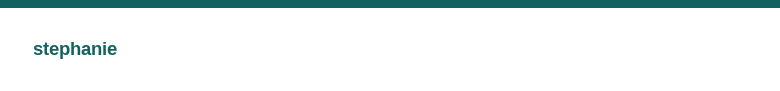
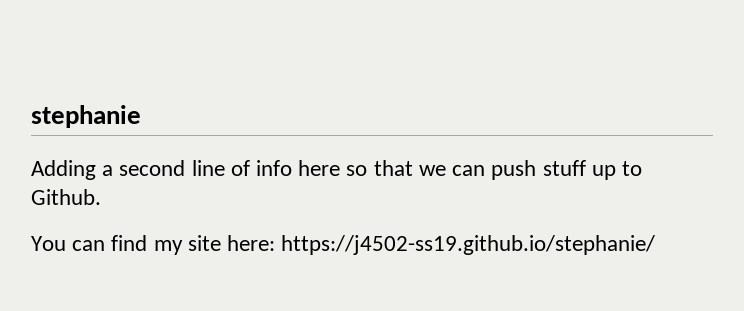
+ Adding a second line of info here so that we can push stuff up to Github.
+ You can find my site here: https://j4502-ss19.github.io/stephanie/

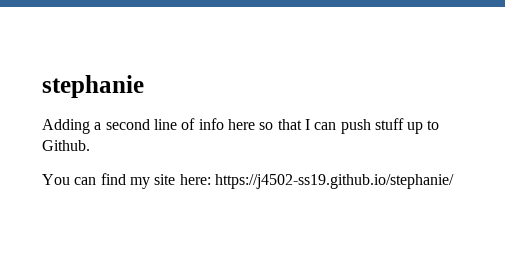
- Adding a second line of info here so that we can push stuff up to Github.
+ Adding a second line of info here so that I can push stuff up to Github.

